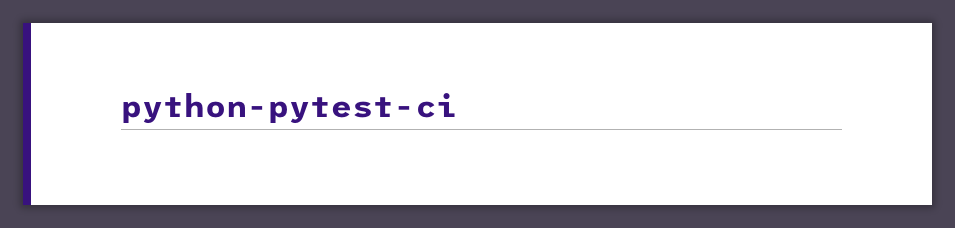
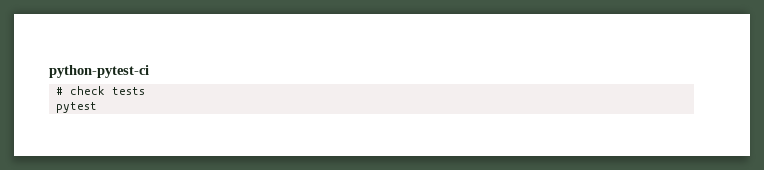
+ # check tests
+ pytest

